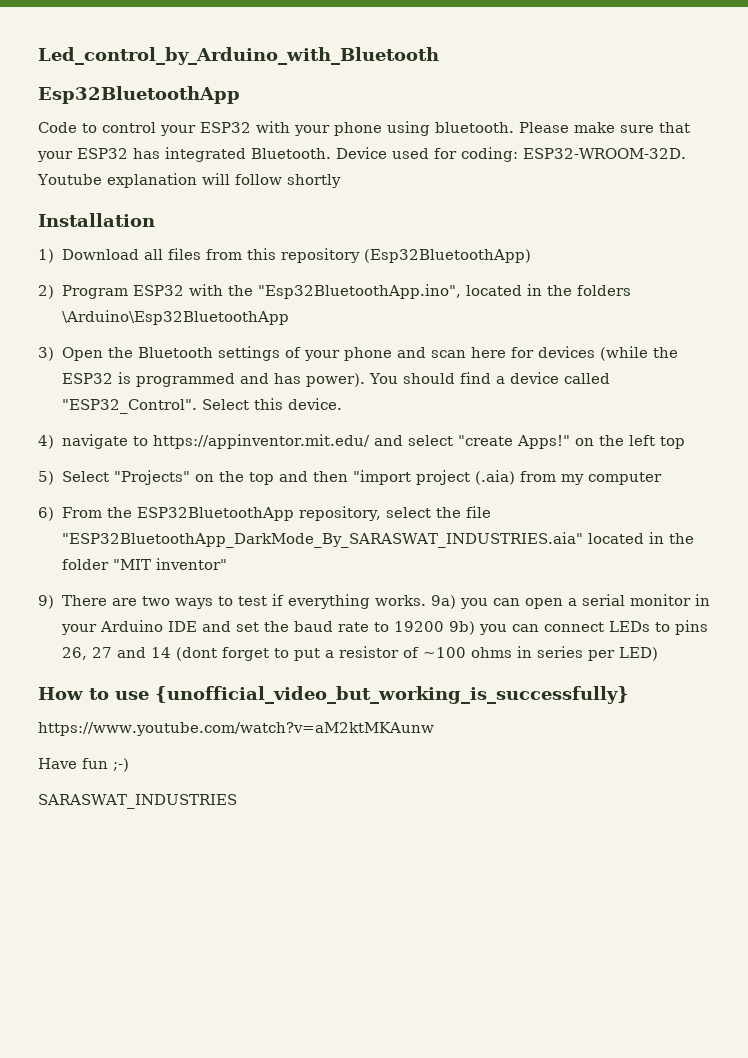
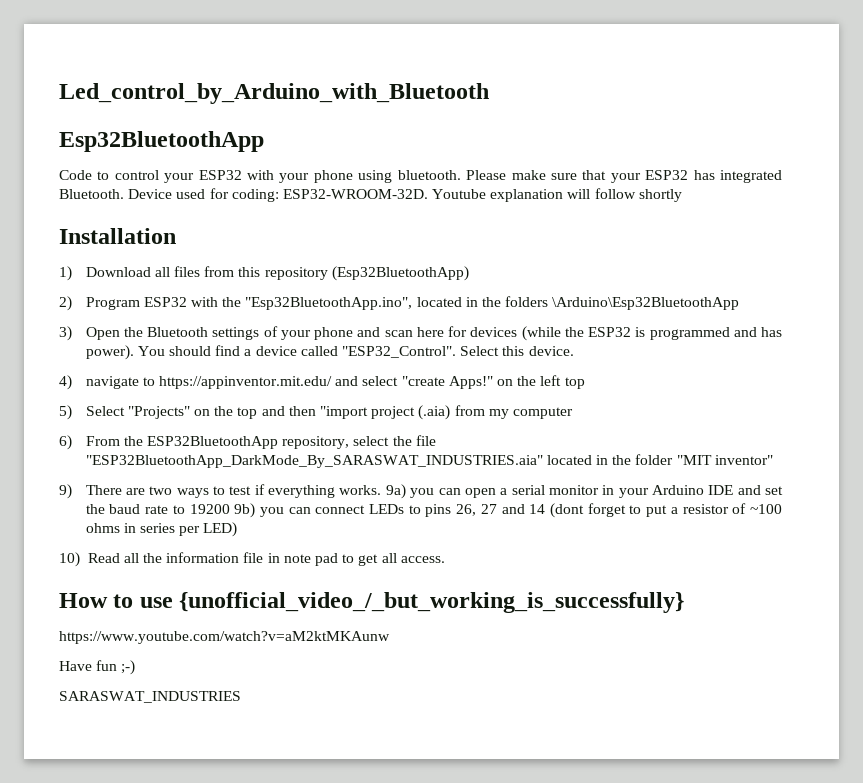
+ 10) Read all the information file in note pad to get all access.
- How to use {unofficial_video_but_working_is_successfully}
+ How to use {unofficial_video_/_but_working_is_successfully}

